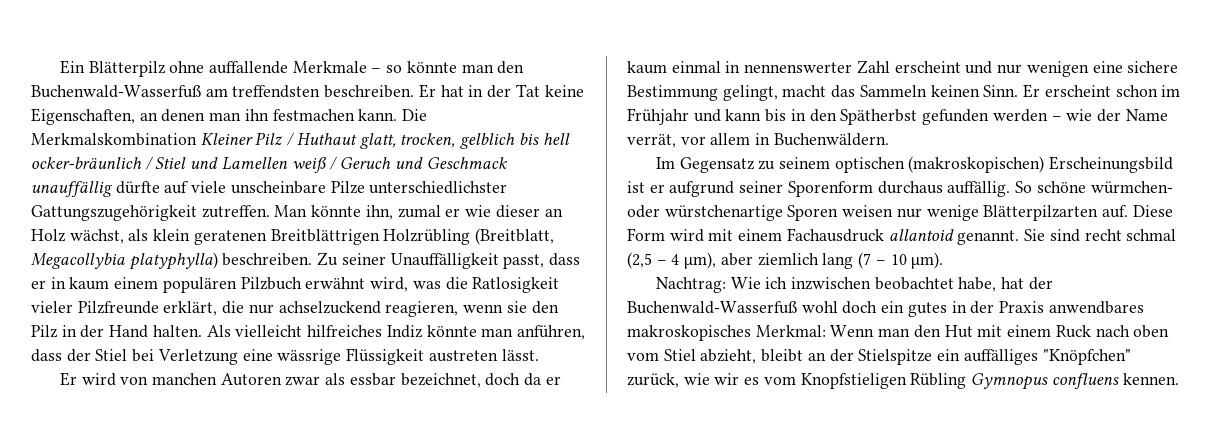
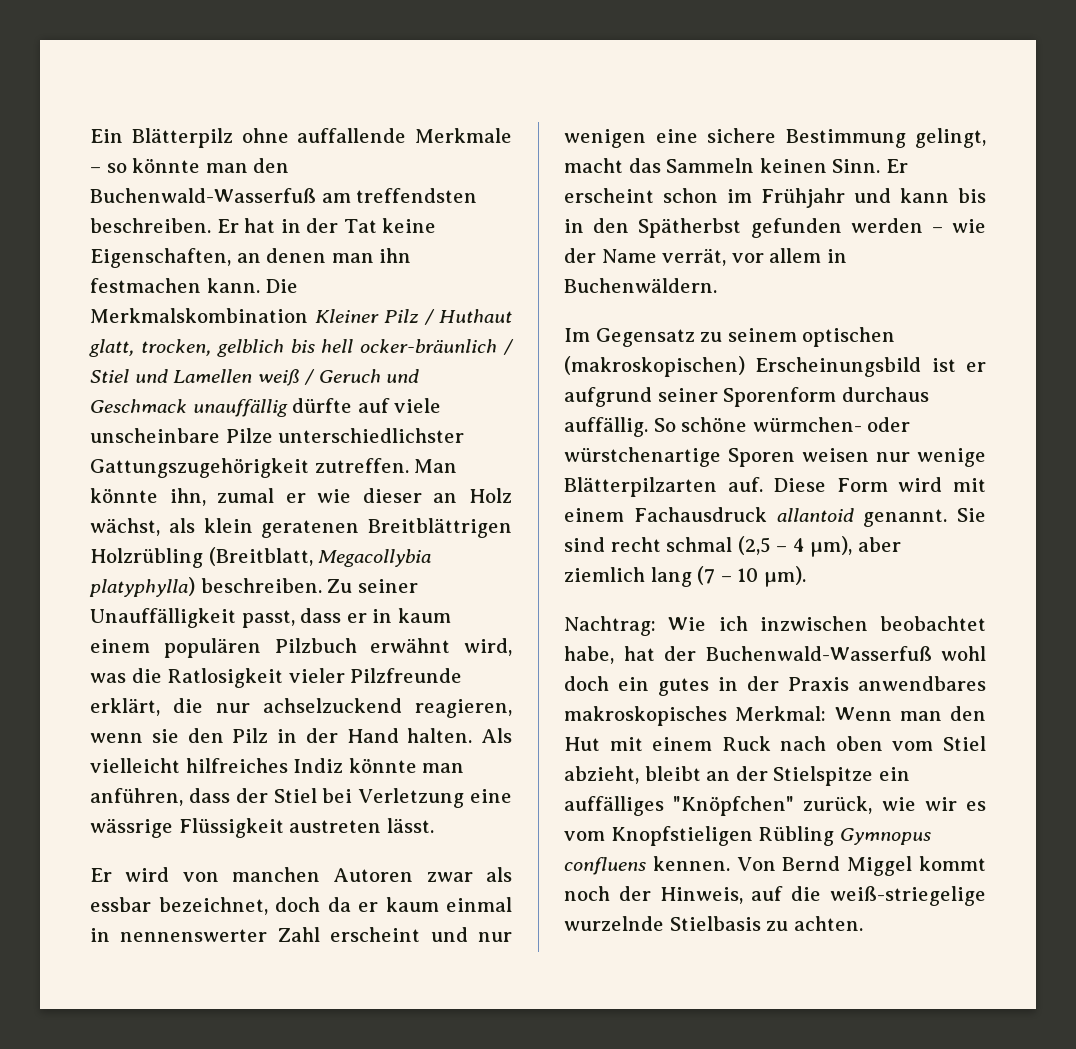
+ Von Bernd Miggel kommt noch der Hinweis, auf die weiß-striegelige wurzelnde Stielbasis zu achten.

